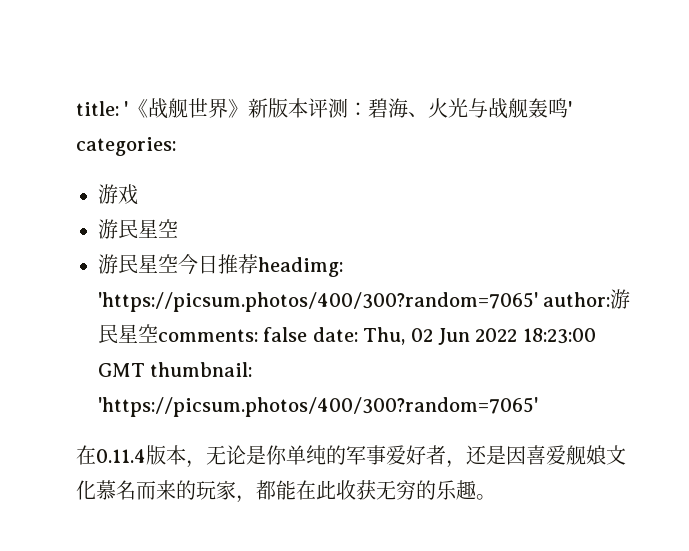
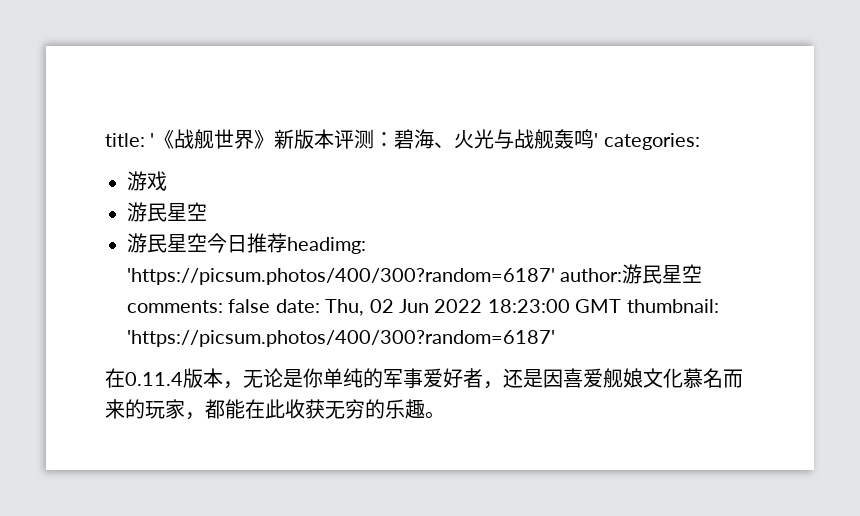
- 游民星空今日推荐headimg: 'https://picsum.photos/400/300?random=7065' author:游民星空comments: false date: Thu, 02 Jun 2022 18:23:00 GMT thumbnail: 'https://picsum.photos/400/300?random=7065'
+ 游民星空今日推荐headimg: 'https://picsum.photos/400/300?random=6187' author:游民星空comments: false date: Thu, 02 Jun 2022 18:23:00 GMT thumbnail: 'https://picsum.photos/400/300?random=6187'

